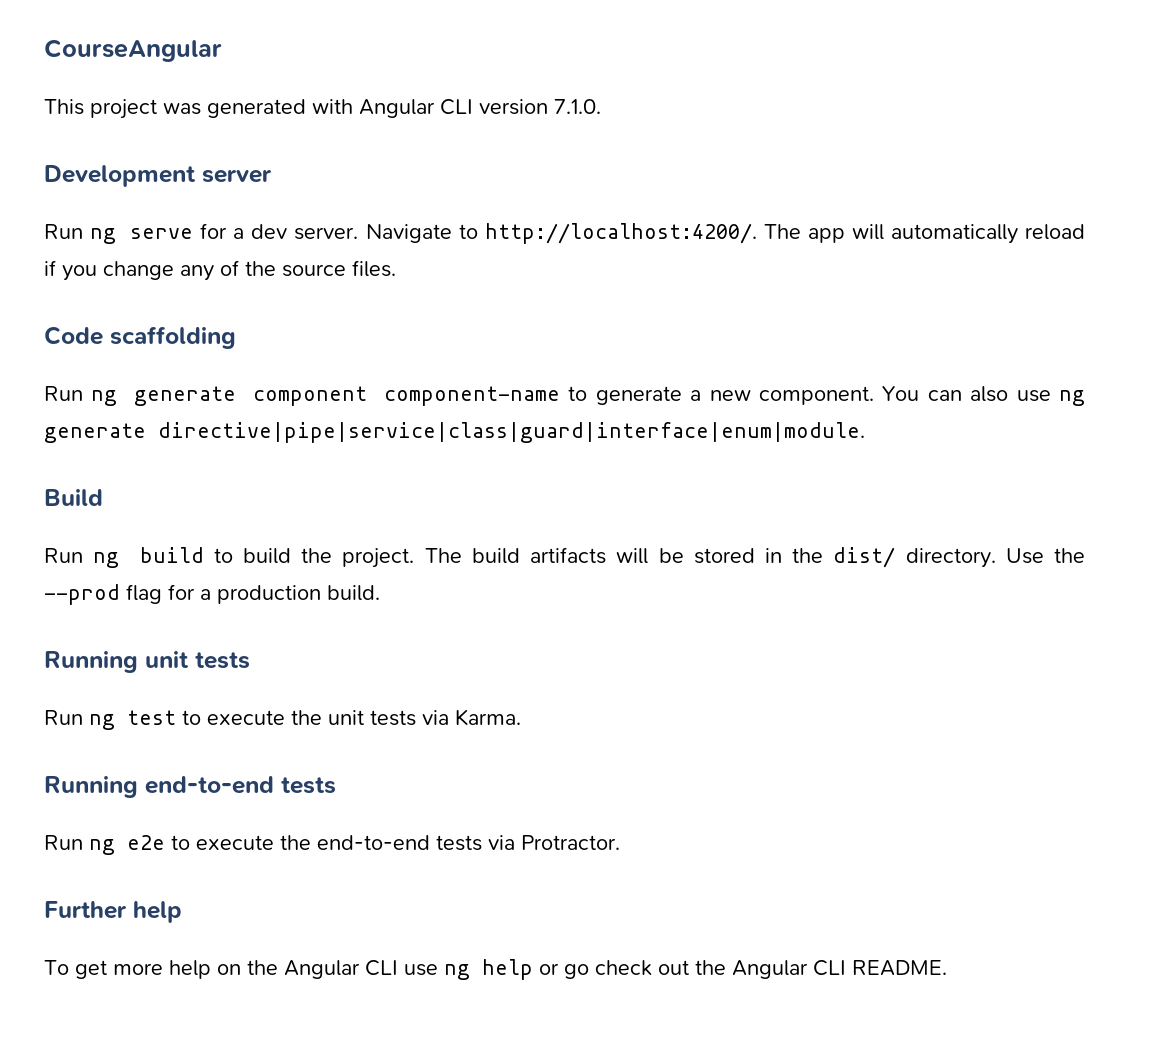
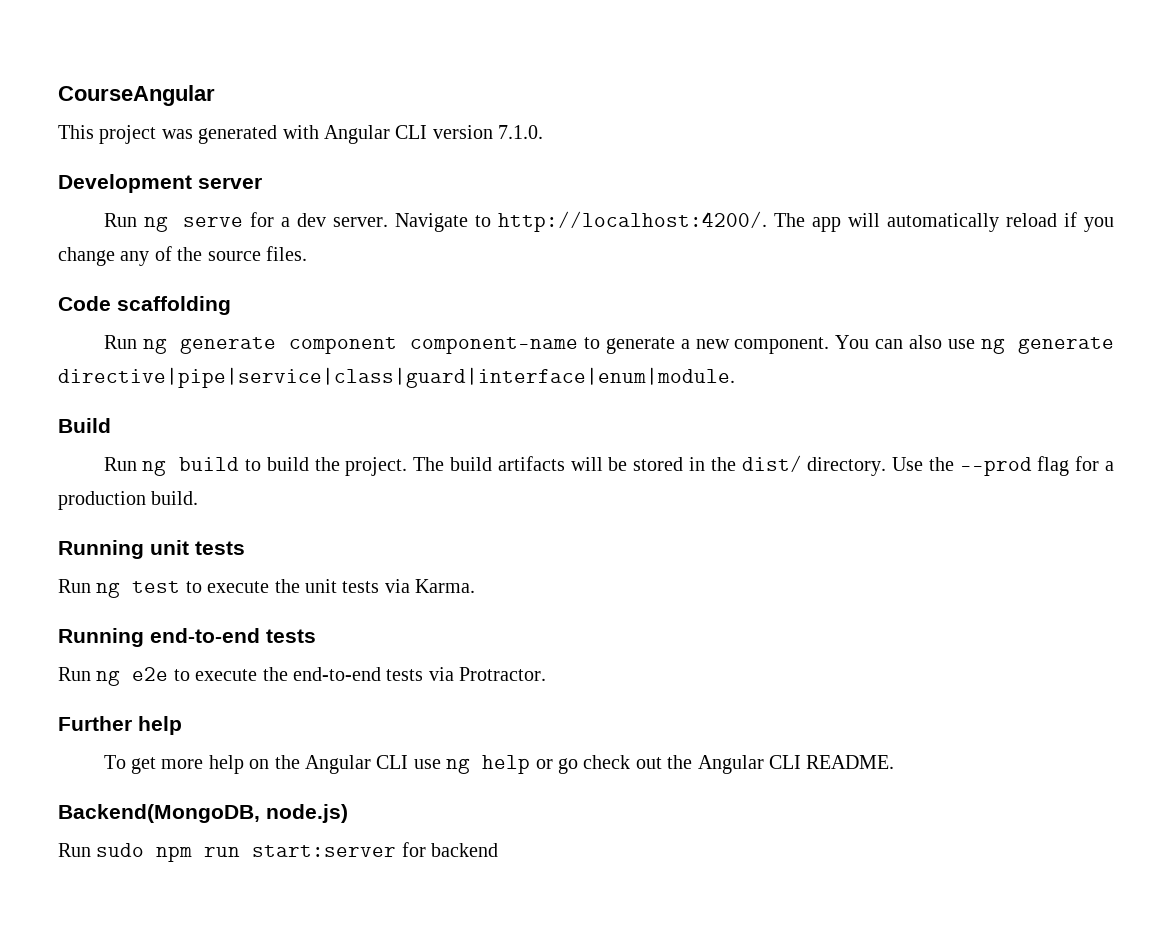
+ Backend(MongoDB, node.js)
+ Run sudo npm run start:server for backend

